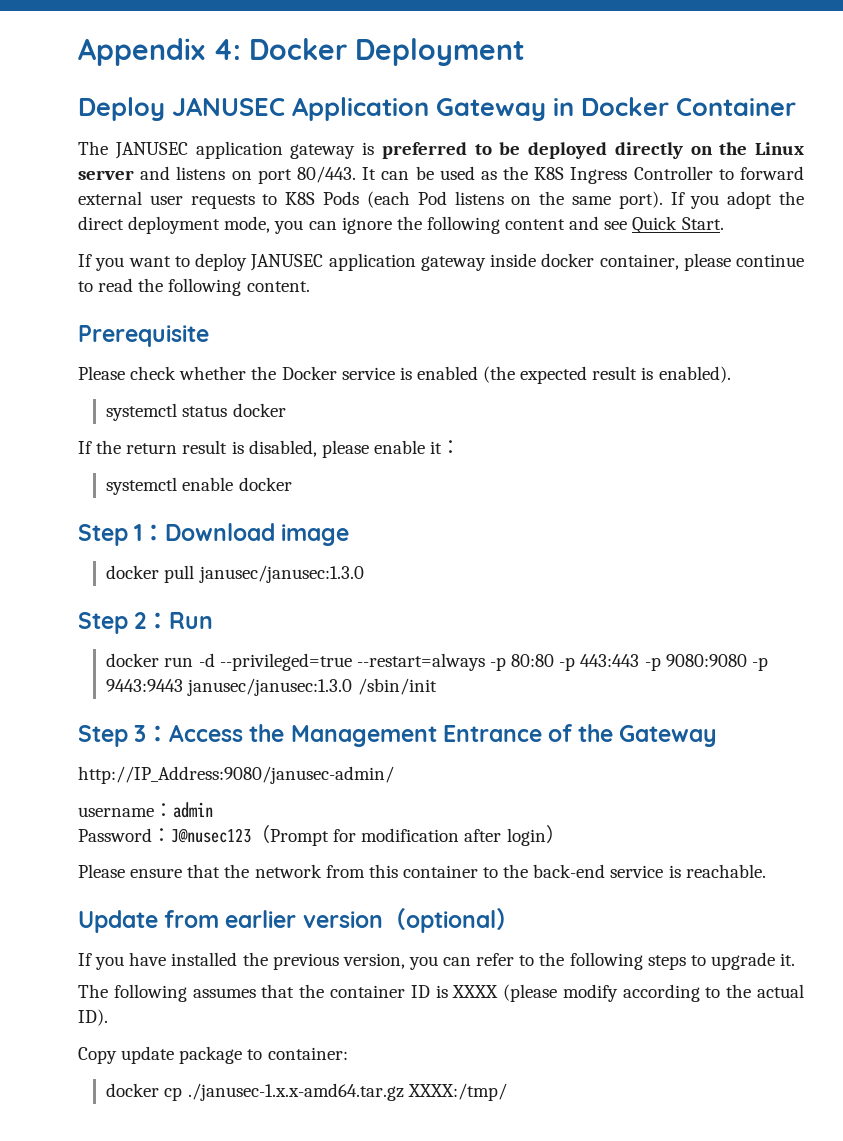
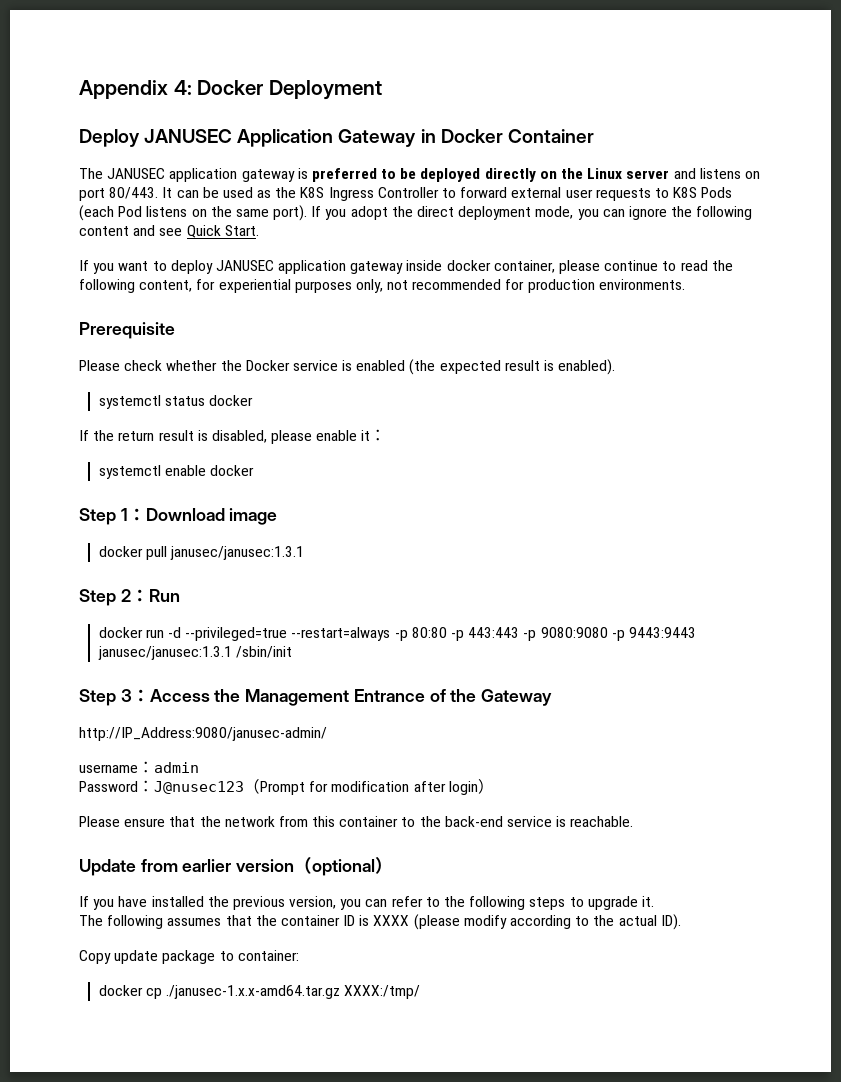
- If you want to deploy JANUSEC application gateway inside docker container, please continue to read the following content.
+ If you want to deploy JANUSEC application gateway inside docker container, please continue to read the following content, for experiential purposes only, not recommended for production environments.
- docker pull janusec/janusec:1.3.0
+ docker pull janusec/janusec:1.3.1
- docker run -d --privileged=true --restart=always -p 80:80 -p 443:443 -p 9080:9080 -p 9443:9443 janusec/janusec:1.3.0 /sbin/init
+ docker run -d --privileged=true --restart=always -p 80:80 -p 443:443 -p 9080:9080 -p 9443:9443 janusec/janusec:1.3.1 /sbin/init

